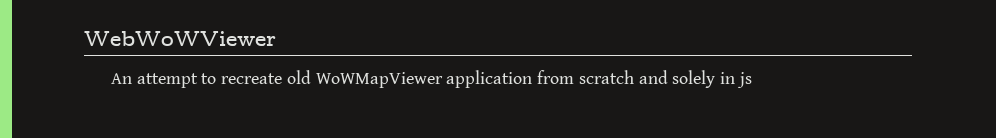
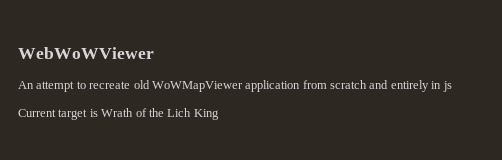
- An attempt to recreate old WoWMapViewer application from scratch and solely in js
+ An attempt to recreate old WoWMapViewer application from scratch and entirely in js
+ Current target is Wrath of the Lich King

